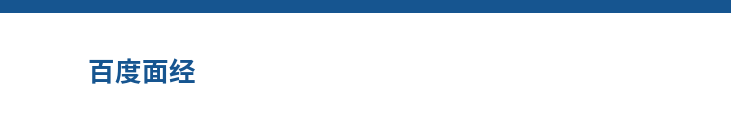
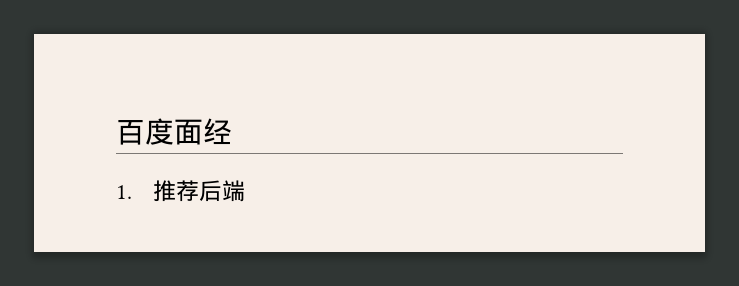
+ 1.推荐后端

